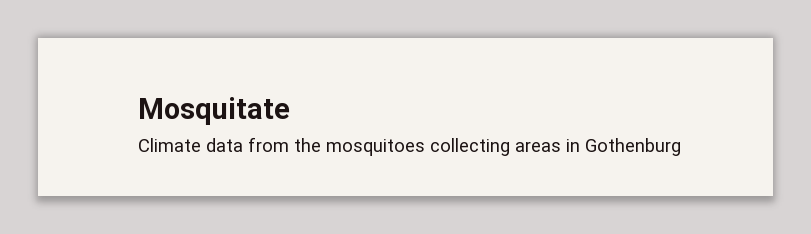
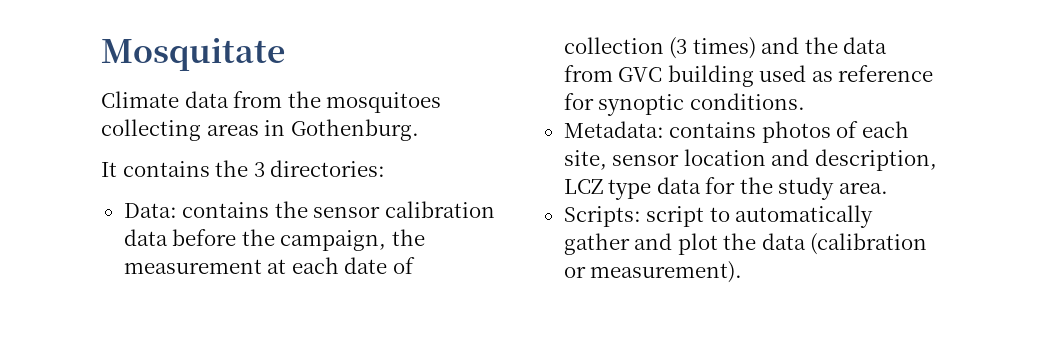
- Climate data from the mosquitoes collecting areas in Gothenburg
+ Climate data from the mosquitoes collecting areas in Gothenburg.
+ It contains the 3 directories:
+ Data: contains the sensor calibration data before the campaign, the measurement at each date of collection (3 times) and the data from GVC building used as reference for synoptic conditions.
+ Metadata: contains photos of each site, sensor location and description, LCZ type data for the study area.
+ Scripts: script to automatically gather and plot the data (calibration or measurement).

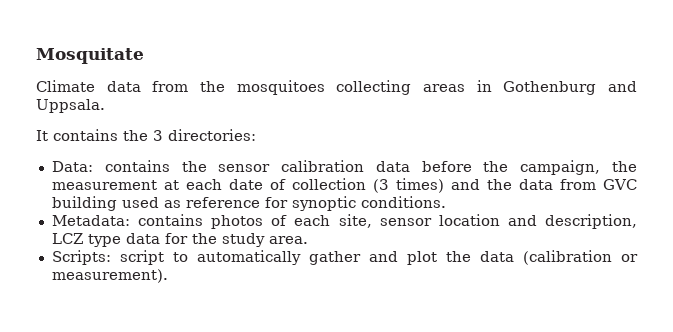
- Climate data from the mosquitoes collecting areas in Gothenburg.
+ Climate data from the mosquitoes collecting areas in Gothenburg and Uppsala.

